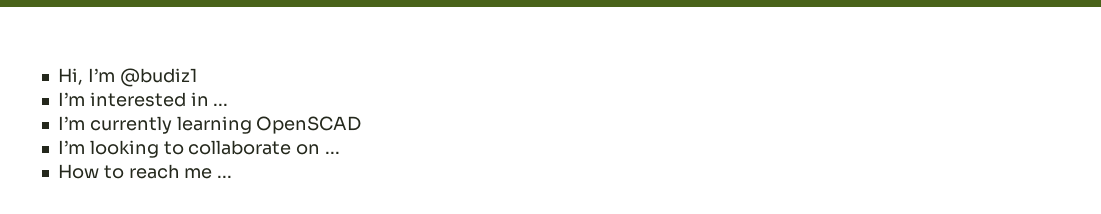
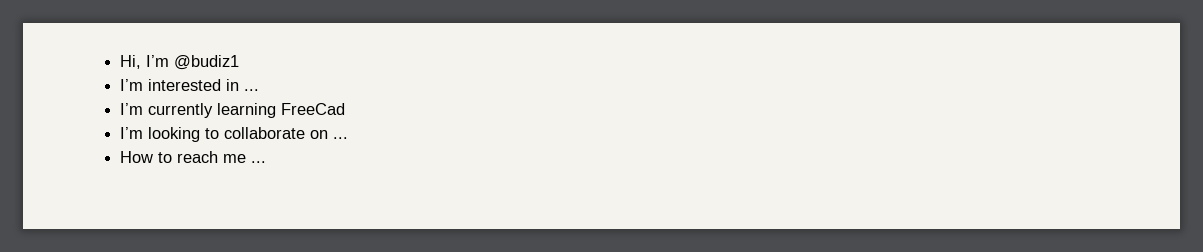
- I’m currently learning OpenSCAD
+ I’m currently learning FreeCad

